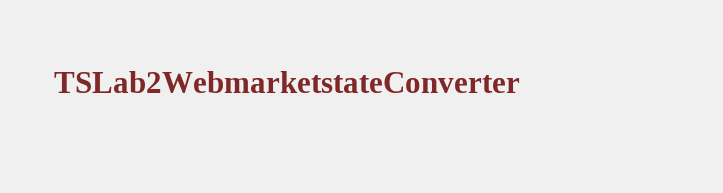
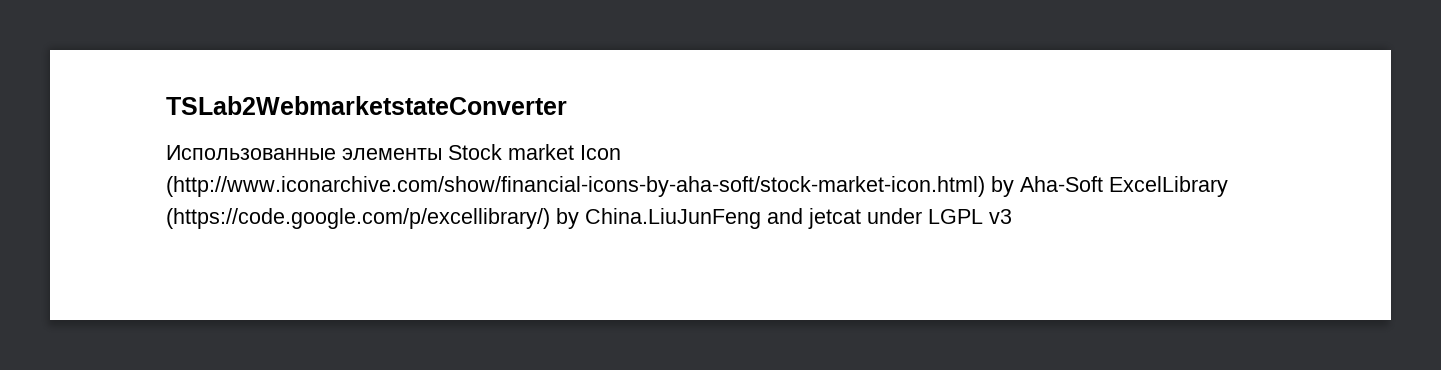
+ Использованные элементы Stock market Icon (http://www.iconarchive.com/show/financial-icons-by-aha-soft/stock-market-icon.html) by Aha-Soft ExcelLibrary (https://code.google.com/p/excellibrary/) by China.LiuJunFeng and jetcat under LGPL v3

